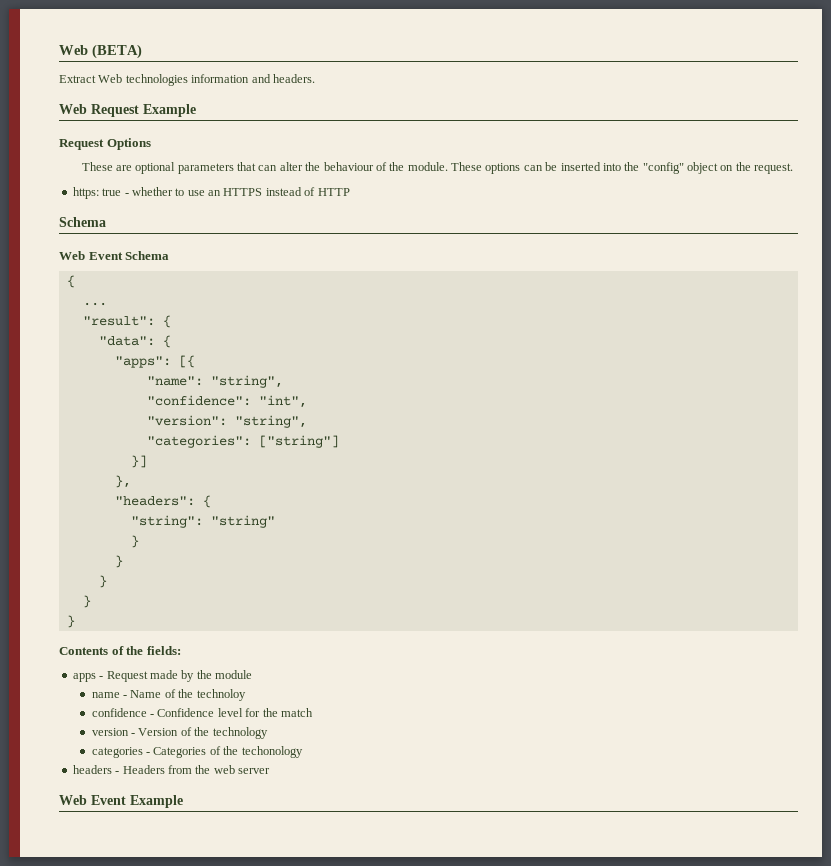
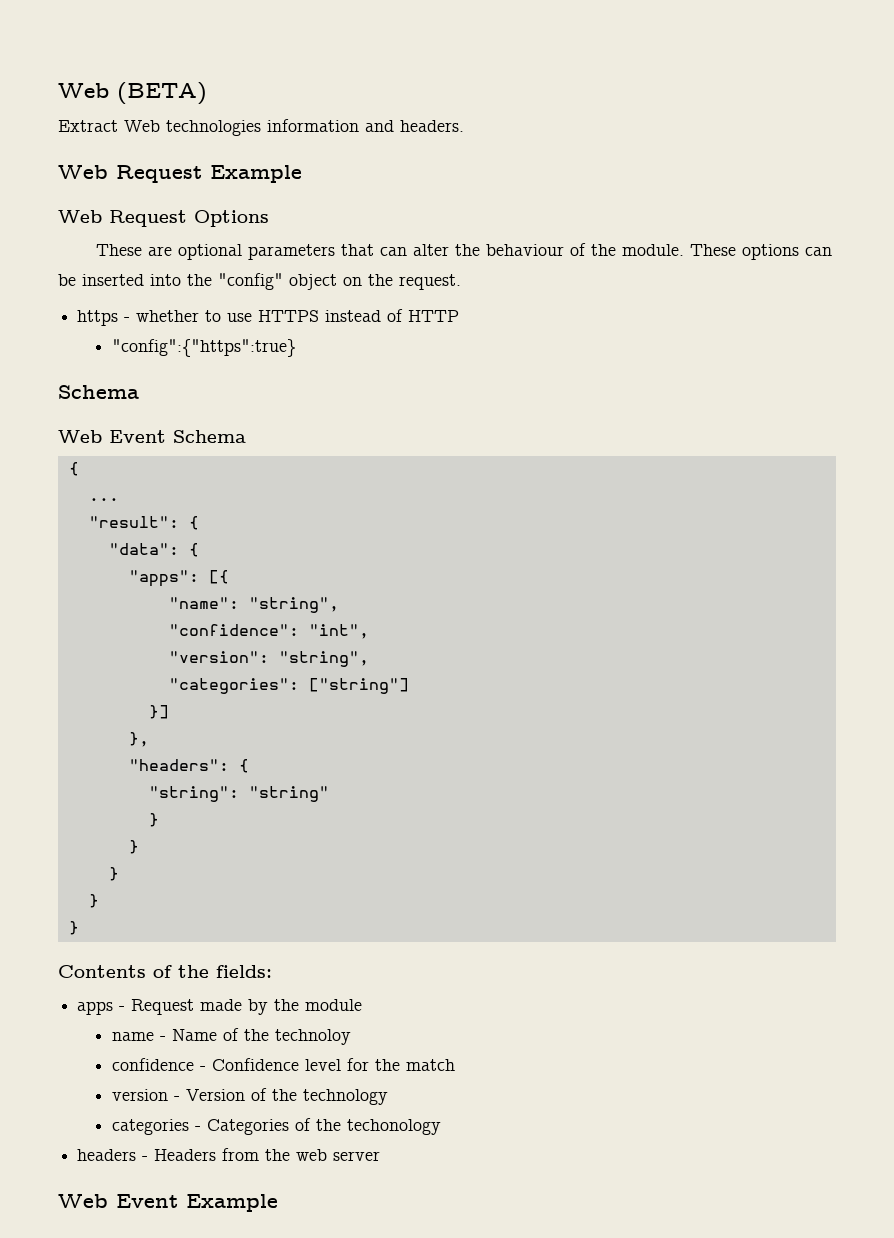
- Request Options
+ Web Request Options
- https: true - whether to use an HTTPS instead of HTTP
+ https - whether to use HTTPS instead of HTTP
+ "config":{"https":true}

